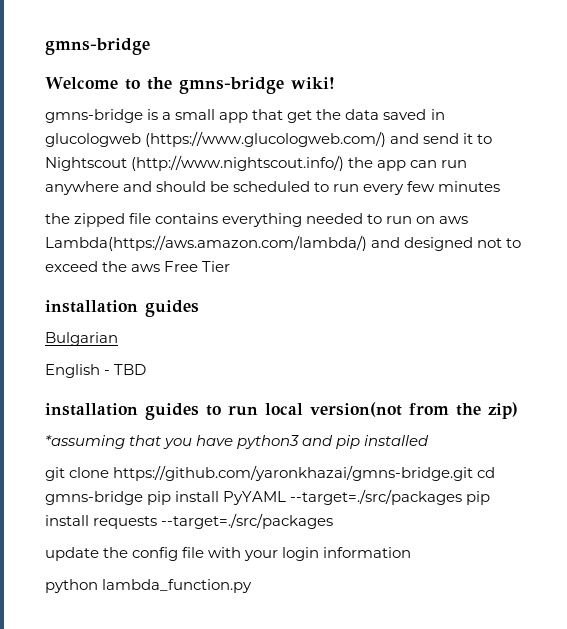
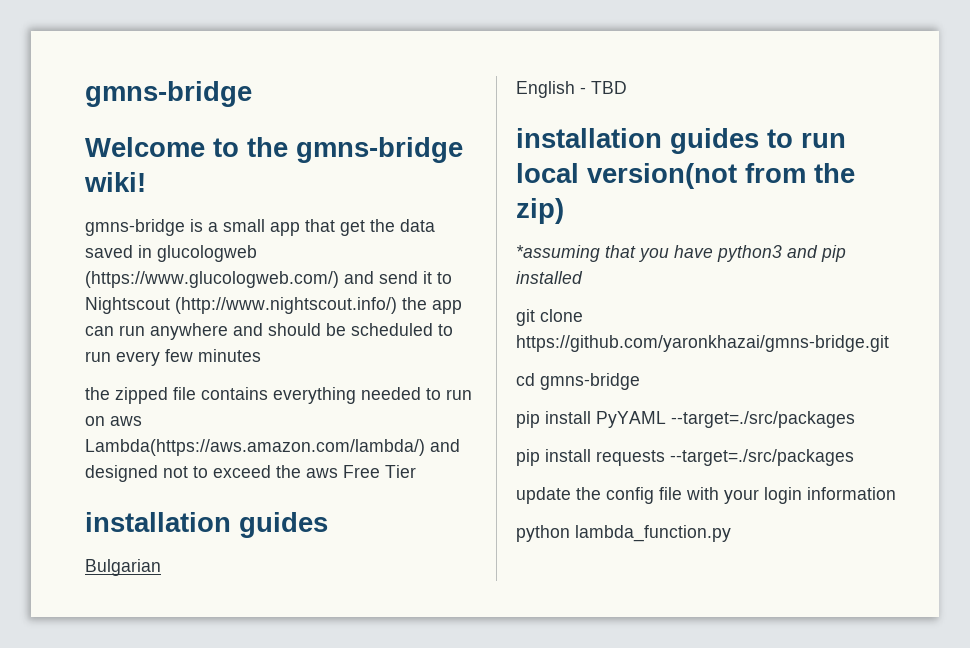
- git clone https://github.com/yaronkhazai/gmns-bridge.git cd gmns-bridge pip install PyYAML --target=./src/packages pip install requests --target=./src/packages
+ git clone https://github.com/yaronkhazai/gmns-bridge.git
+ cd gmns-bridge
+ pip install PyYAML --target=./src/packages
+ pip install requests --target=./src/packages

